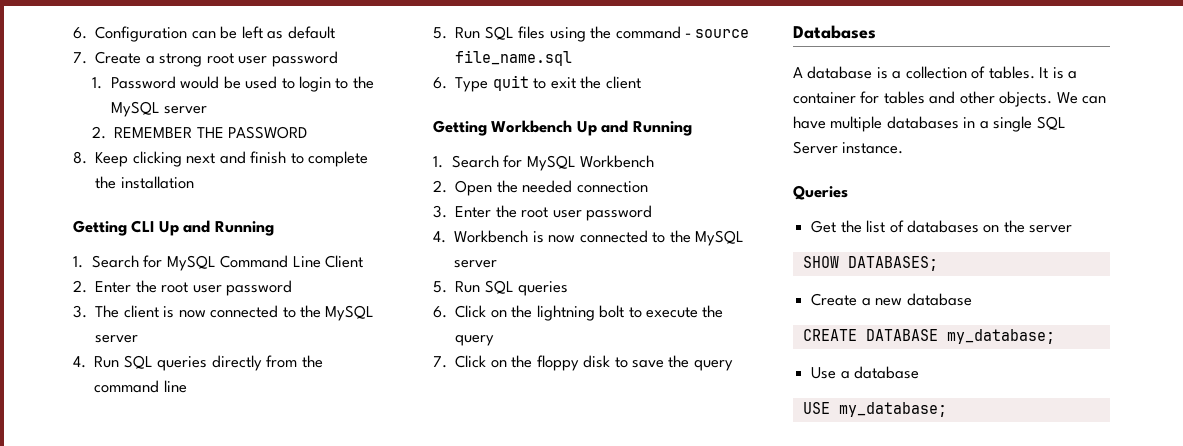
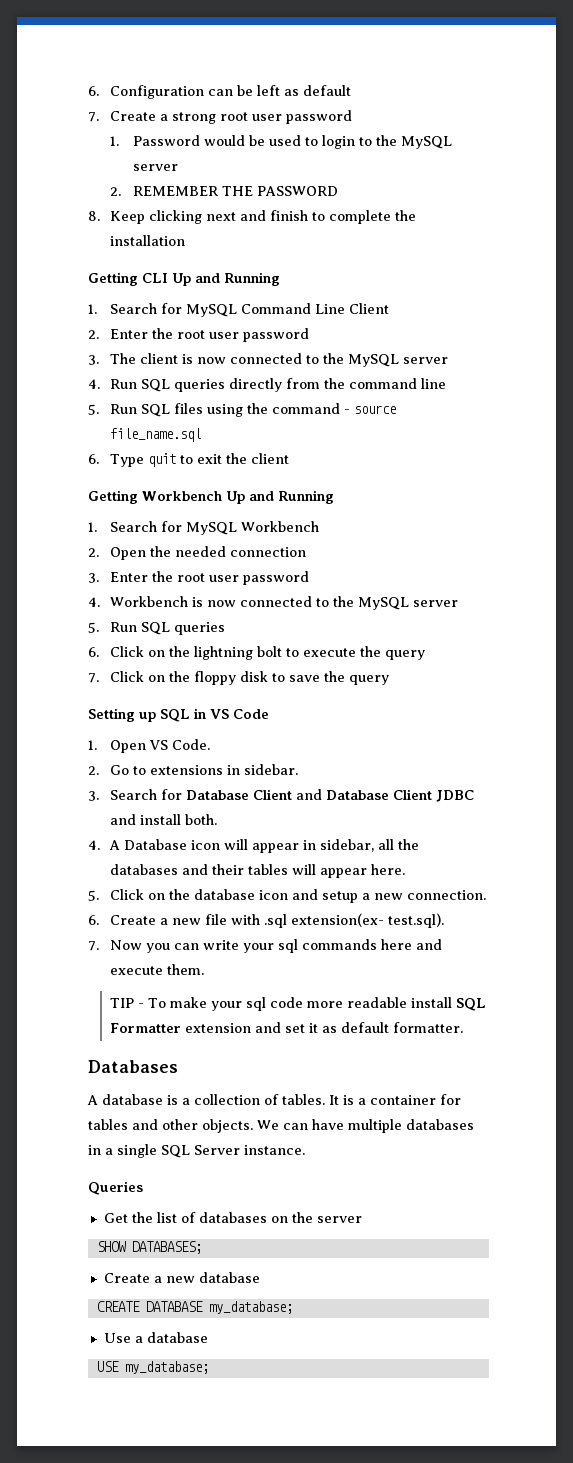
+ Setting up SQL in VS Code
+ 1. Open VS Code.
+ 2. Go to extensions in sidebar.
+ 3. Search for Database Client and Database Client JDBC and install both.
+ 4. A Database icon will appear in sidebar, all the databases and their tables will appear here.
+ 5. Click on the database icon and setup a new connection.
+ 6. Create a new file with .sql extension(ex- test.sql).
+ 7. Now you can write your sql commands here and execute them.
+ TIP - To make your sql code more readable install SQL Formatter extension and set it as default formatter.

